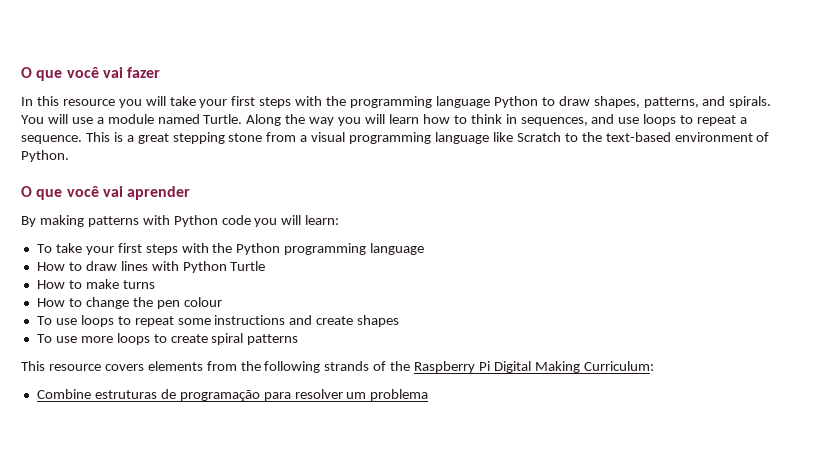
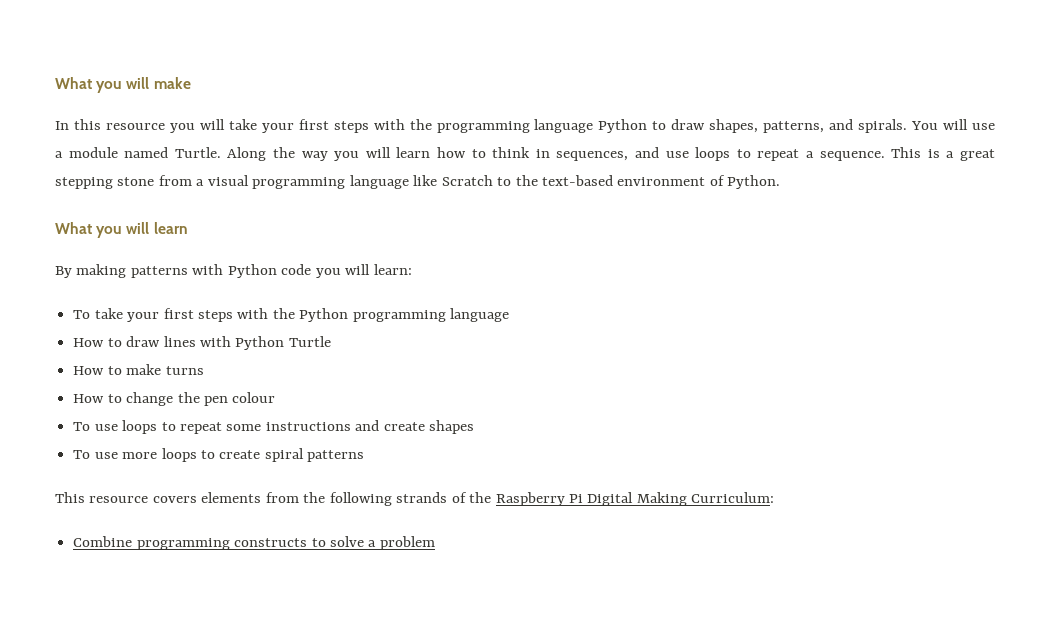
- O que você vai fazer
+ What you will make
- O que você vai aprender
+ What you will learn
- Combine estruturas de programação para resolver um problema
+ Combine programming constructs to solve a problem

